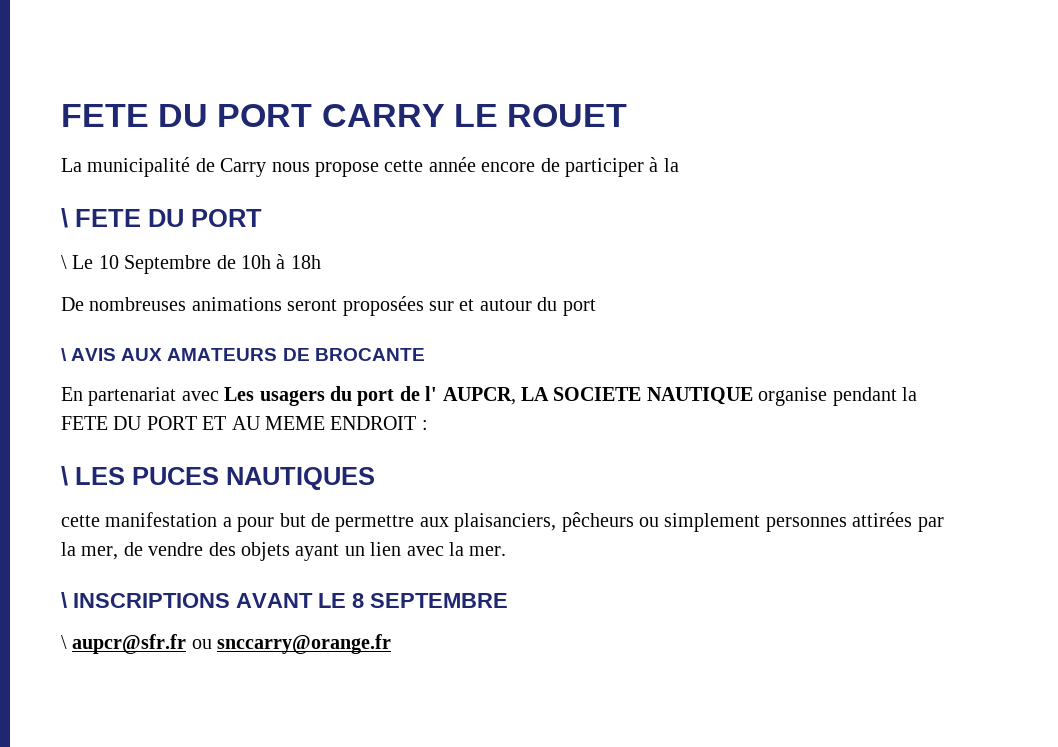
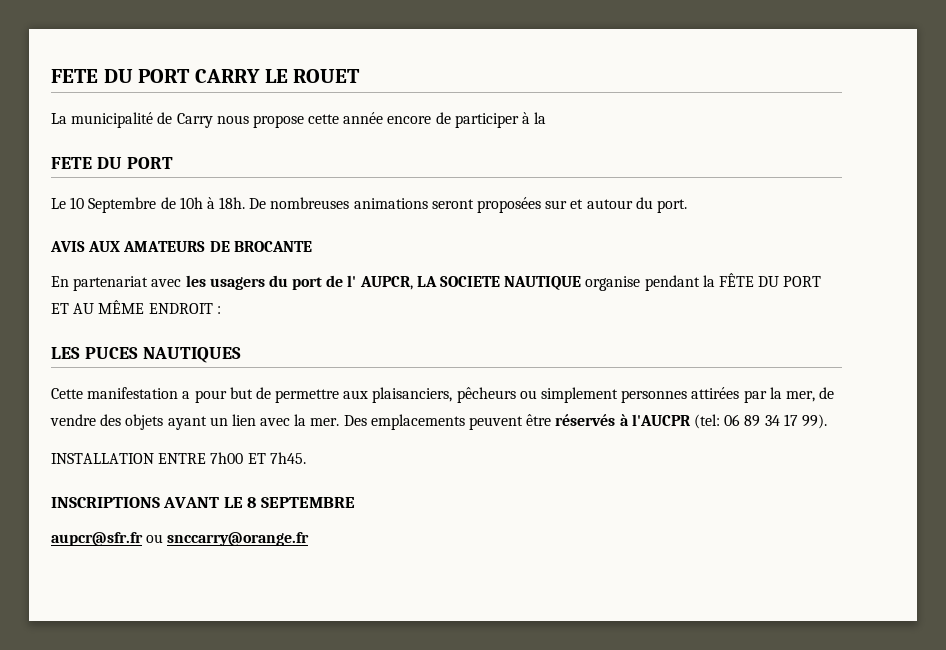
  La municipalité de Carry nous propose cette année encore de participer à la
- \ FETE DU PORT
+ FETE DU PORT
- \ Le 10 Septembre de 10h à 18h
- De nombreuses animations seront proposées sur et autour du port
- \ AVIS AUX AMATEURS DE BROCANTE
+ Le 10 Septembre de 10h à 18h. De nombreuses animations seront proposées sur et autour du port.
+ AVIS AUX AMATEURS DE BROCANTE
- En partenariat avec Les usagers du port de l' AUPCR, LA SOCIETE NAUTIQUE organise pendant la FETE DU PORT ET AU MEME ENDROIT :
+ En partenariat avec les usagers du port de l' AUPCR, LA SOCIETE NAUTIQUE organise pendant la FÊTE DU PORT ET AU MÊME ENDROIT :
- \ LES PUCES NAUTIQUES
+ LES PUCES NAUTIQUES
- cette manifestation a pour but de permettre aux plaisanciers, pêcheurs ou simplement personnes attirées par la mer, de vendre des objets ayant un lien avec la mer.
- \ INSCRIPTIONS AVANT LE 8 SEPTEMBRE
+ Cette manifestation a pour but de permettre aux plaisanciers, pêcheurs ou simplement personnes attirées par la mer, de vendre des objets ayant un lien avec la mer. Des emplacements peuvent être réservés à l'AUCPR (tel: 06 89 34 17 99).
+ INSTALLATION ENTRE 7h00 ET 7h45.
+ INSCRIPTIONS AVANT LE 8 SEPTEMBRE
- \ aupcr@sfr.fr ou snccarry@orange.fr
+ aupcr@sfr.fr ou snccarry@orange.fr

